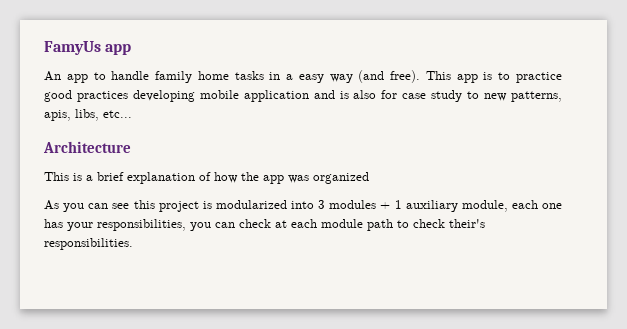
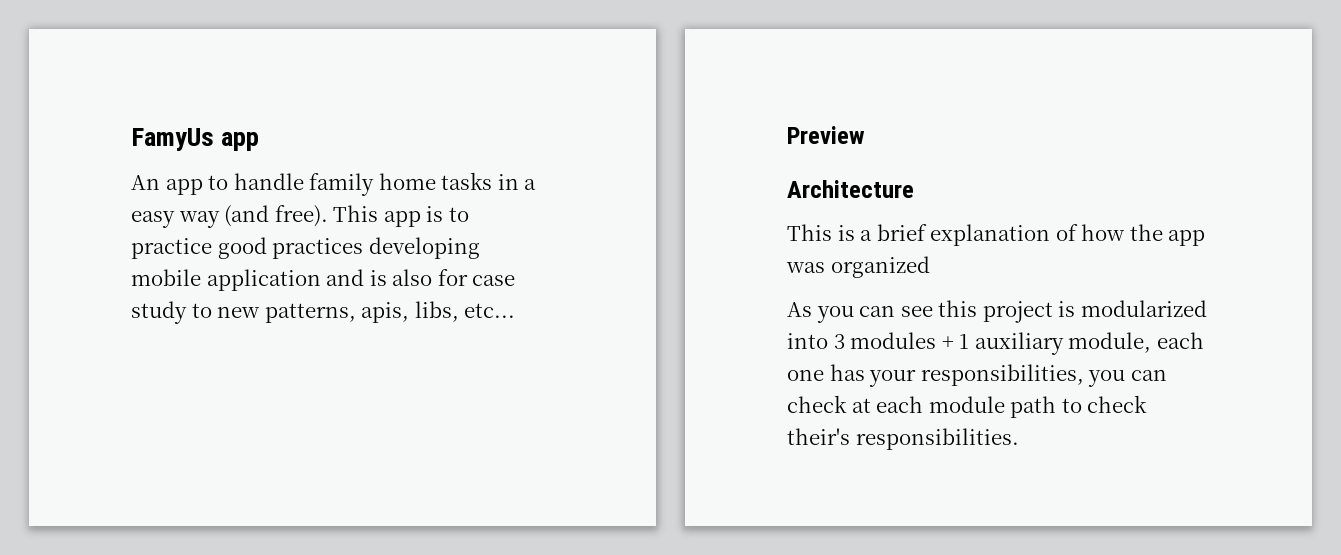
+ Preview

